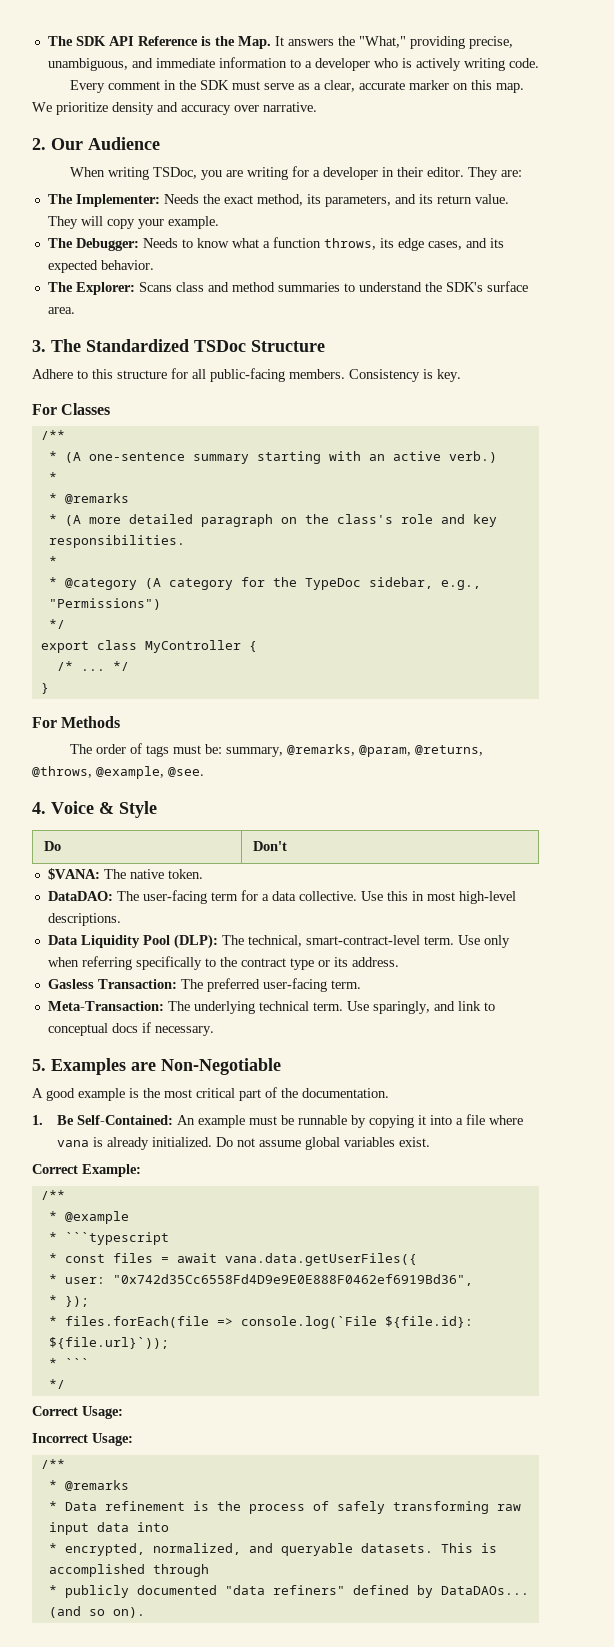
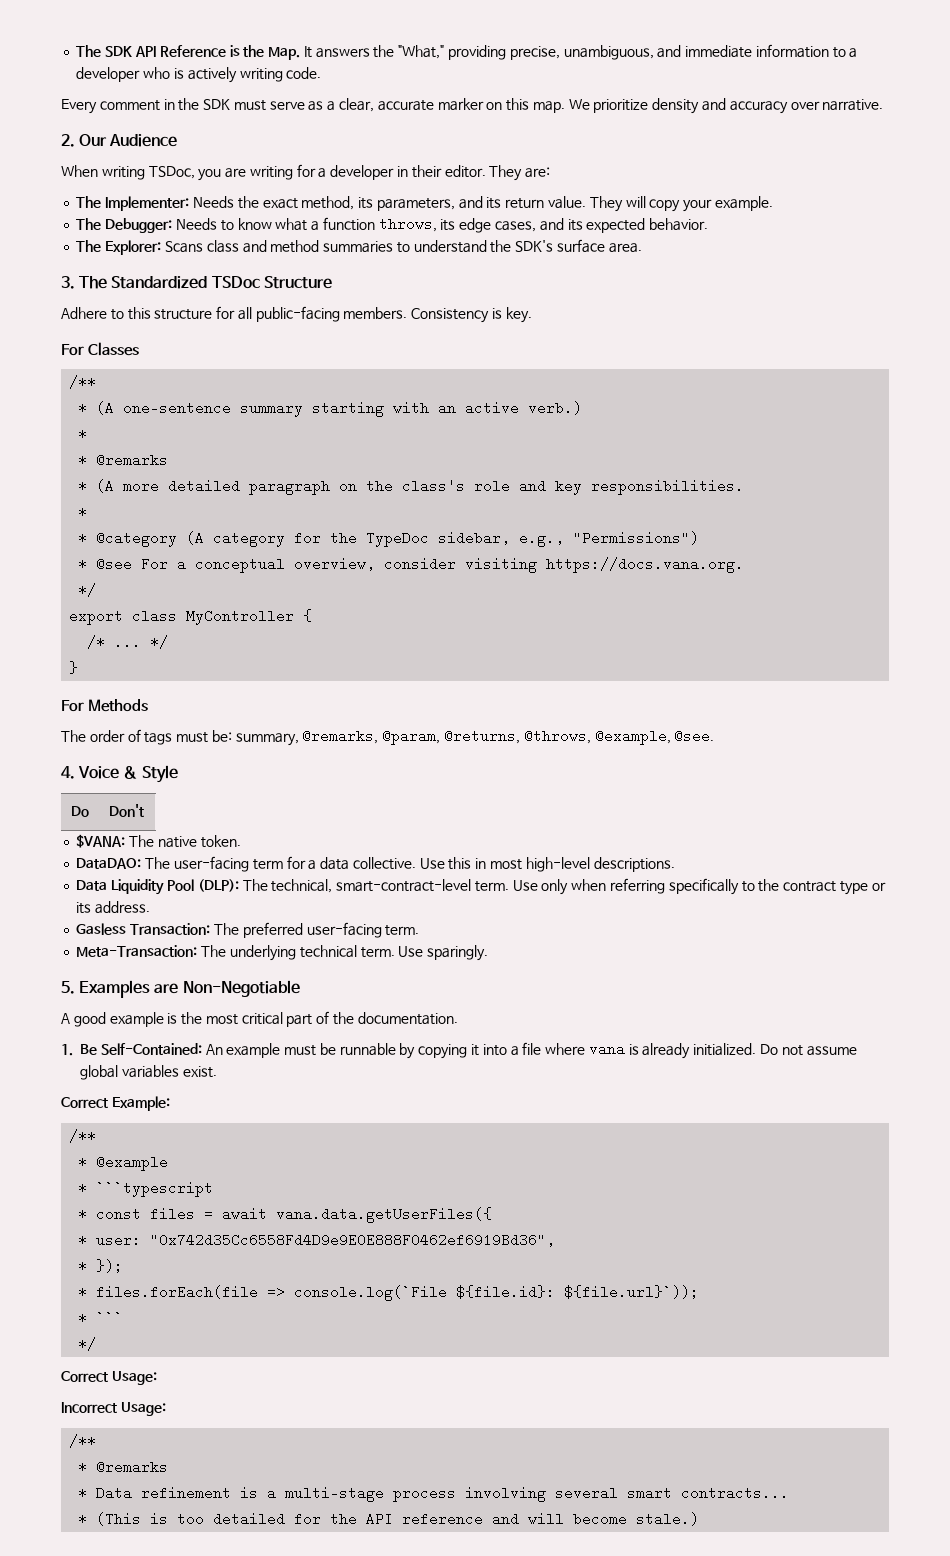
+ * @see For a conceptual overview, consider visiting https://docs.vana.org.
- Use sparingly, and link to conceptual docs if necessary.
+ Use sparingly.
- * Data refinement is the process of safely transforming raw input data into
- * encrypted, normalized, and queryable datasets. This is accomplished through
- * publicly documented "data refiners" defined by DataDAOs... (and so on).
+ * Data refinement is a multi-stage process involving several smart contracts...
+ * (This is too detailed for the API reference and will become stale.)

